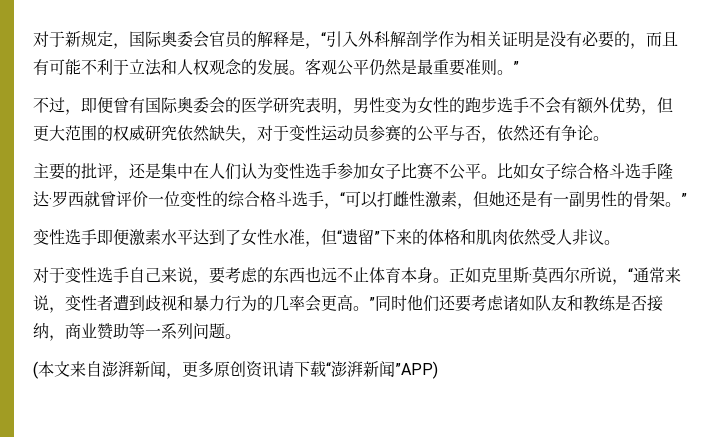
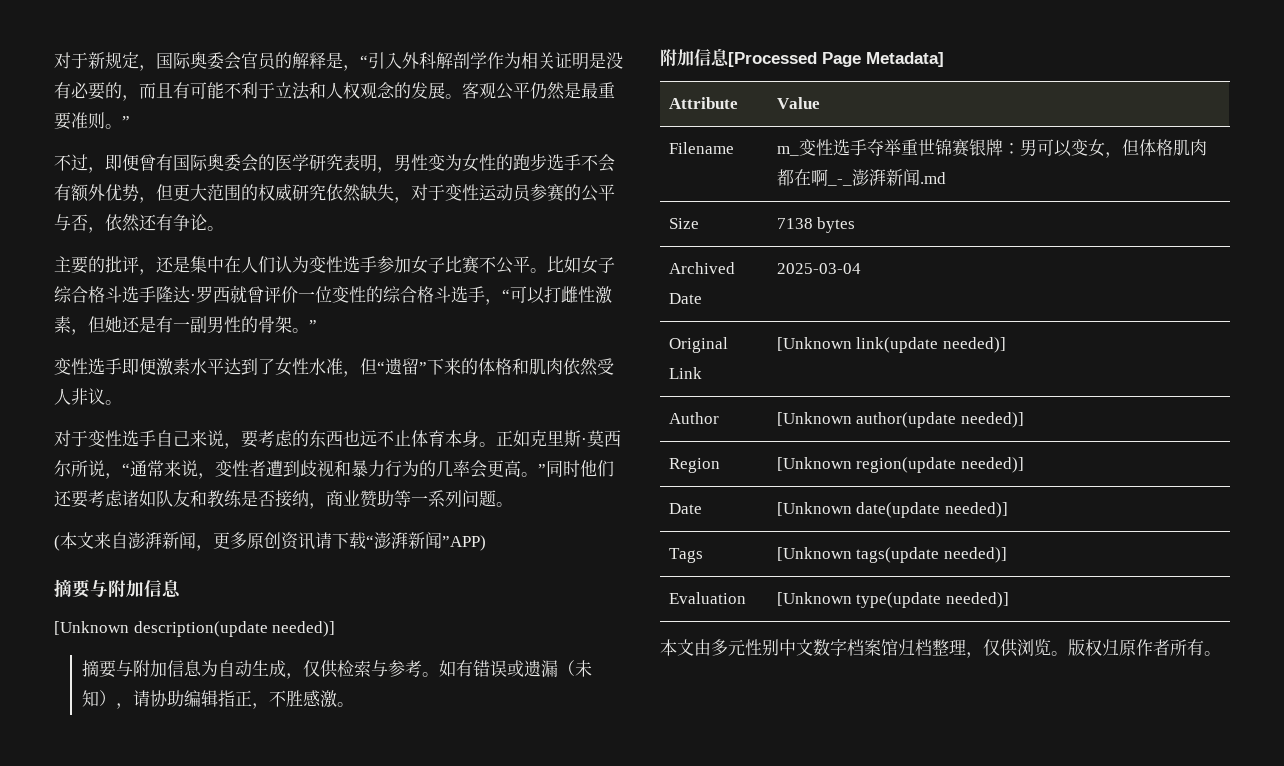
  (本文来自澎湃新闻，更多原创资讯请下载“澎湃新闻”APP)
+ 摘要与附加信息
+ [Unknown description(update needed)]
+ 摘要与附加信息为自动生成，仅供检索与参考。如有错误或遗漏（未知），请协助编辑指正，不胜感激。
+ 附加信息[Processed Page Metadata]
+ Attribute | Value
+ Filename | m_变性选手夺举重世锦赛银牌：男可以变女，但体格肌肉都在啊_-_澎湃新闻.md
+ Size | 7138 bytes
+ Archived Date | 2025-03-04
+ Original Link | [Unknown link(update needed)]
+ Author | [Unknown author(update needed)]
+ Region | [Unknown region(update needed)]
+ Date | [Unknown date(update needed)]
+ Tags | [Unknown tags(update needed)]
+ Evaluation | [Unknown type(update needed)]
+ 本文由多元性别中文数字档案馆归档整理，仅供浏览。版权归原作者所有。

